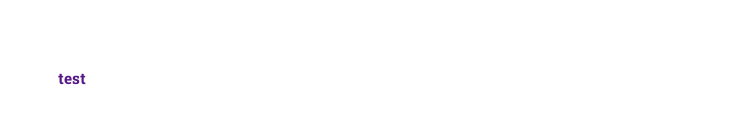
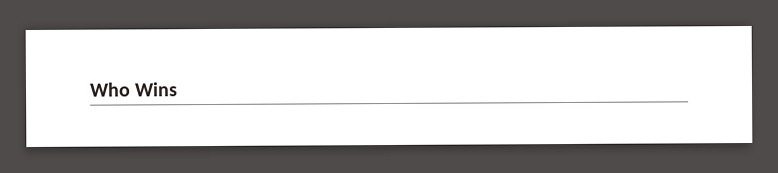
- test
+ Who Wins

